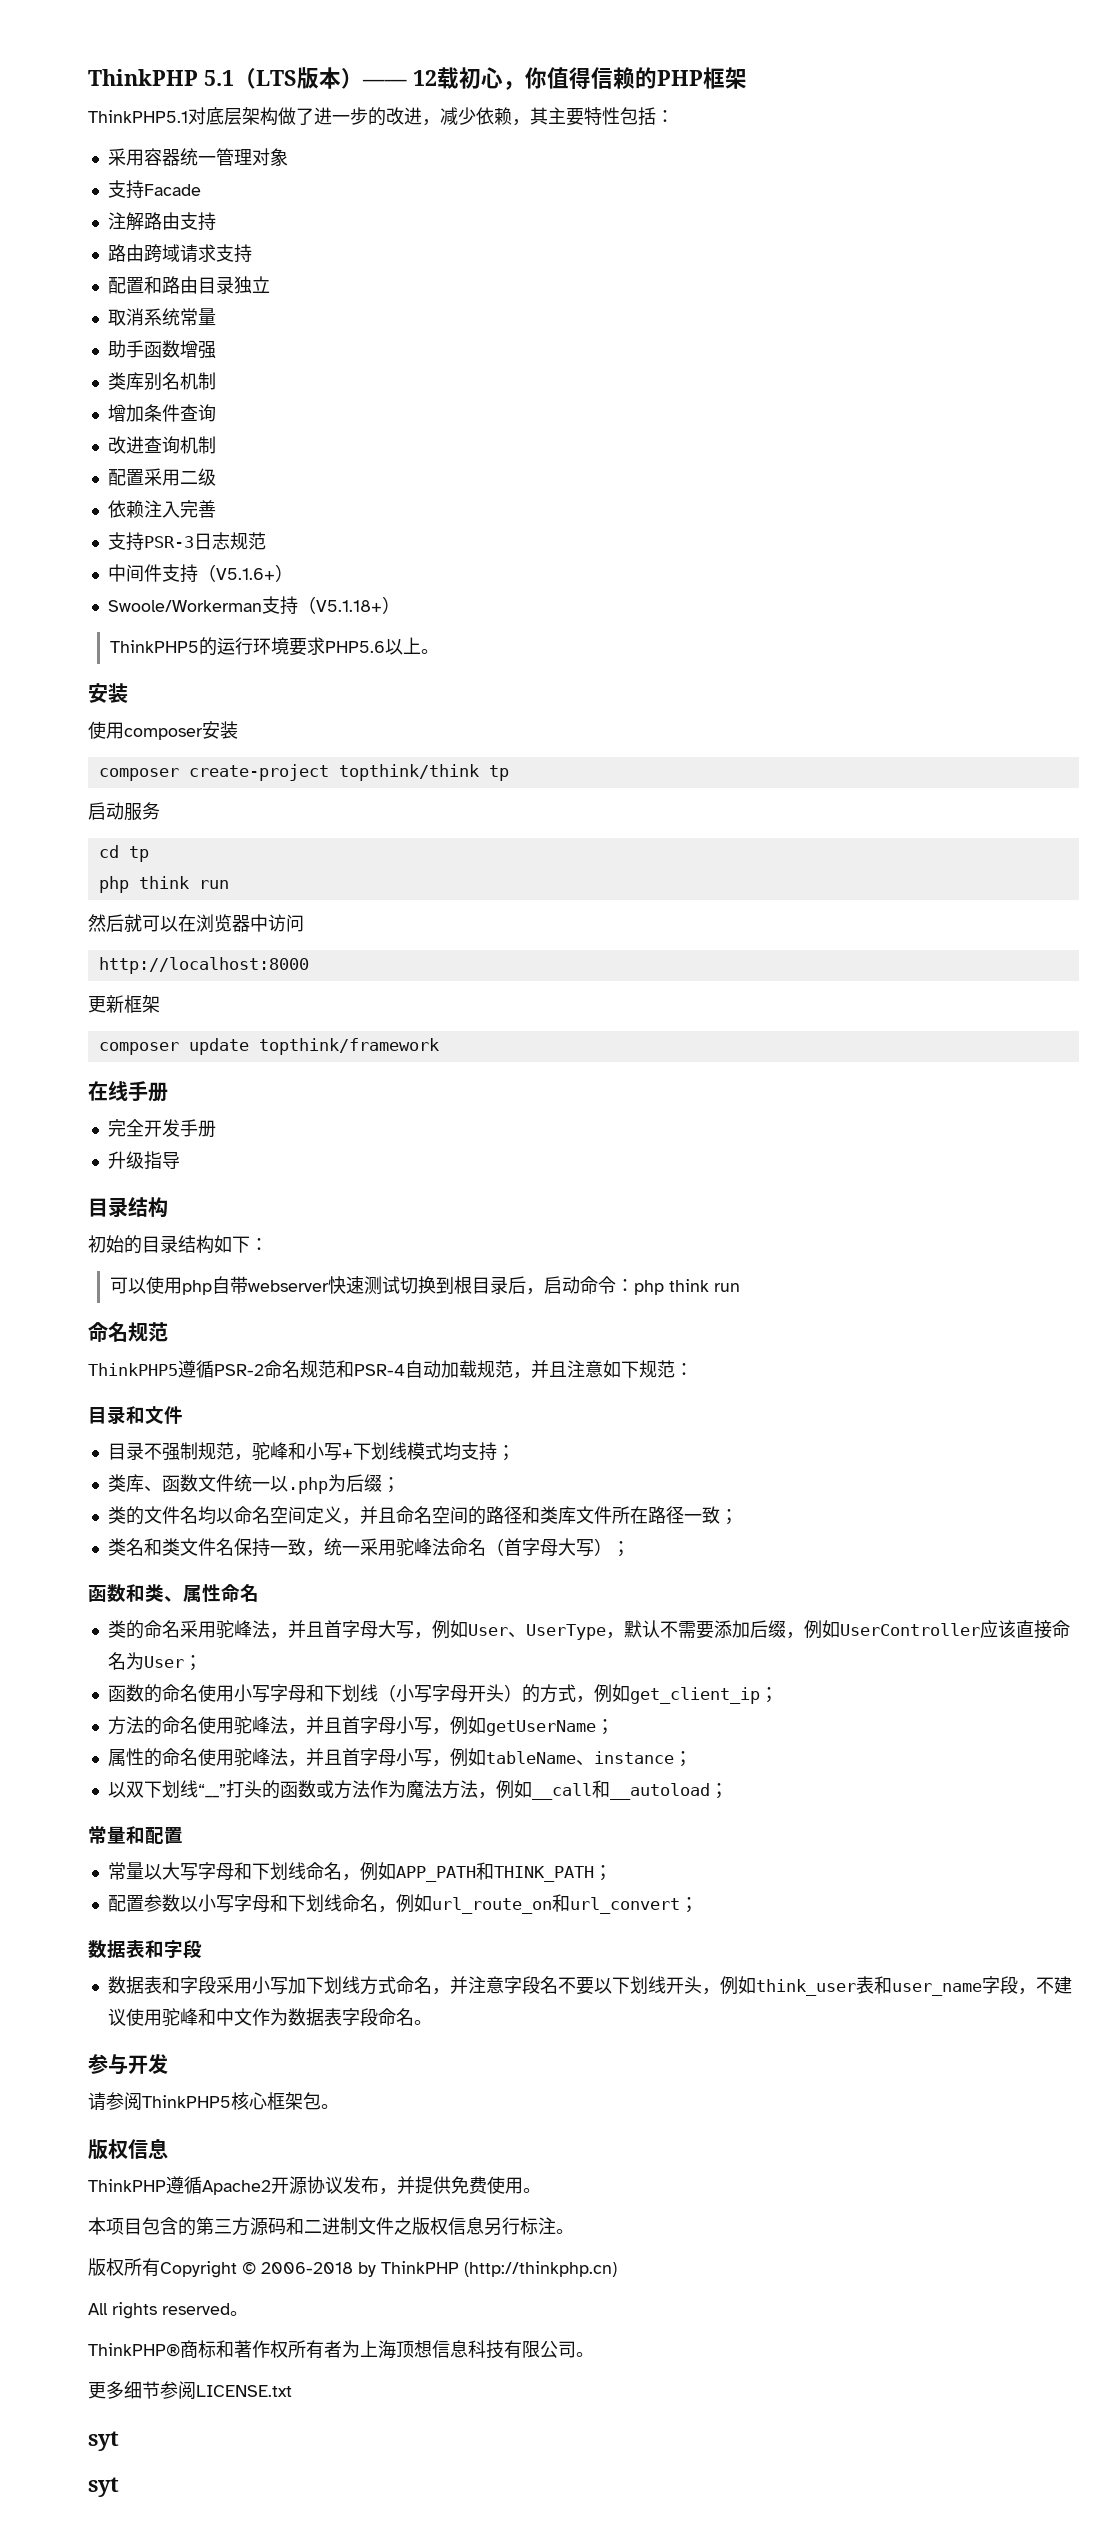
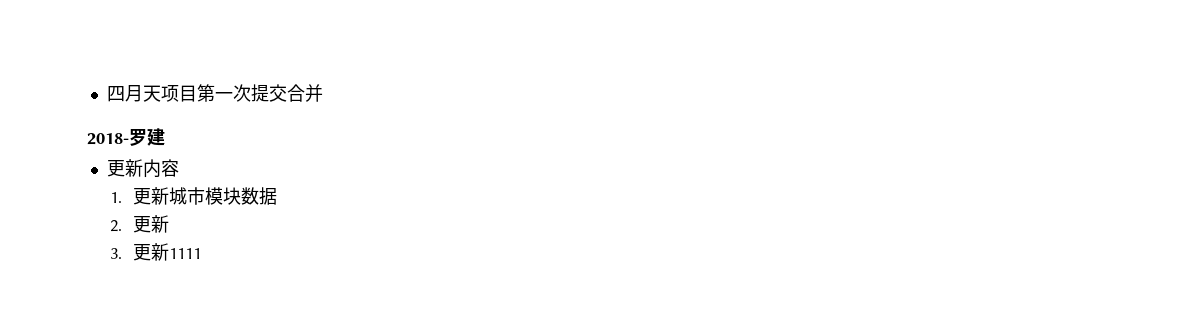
- ThinkPHP 5.1（LTS版本）—— 12载初心，你值得信赖的PHP框架
- ThinkPHP5.1对底层架构做了进一步的改进，减少依赖，其主要特性包括：
- 采用容器统一管理对象
- 支持Facade
- 注解路由支持
- 路由跨域请求支持
- 配置和路由目录独立
- 取消系统常量
- 助手函数增强
- 类库别名机制
- 增加条件查询
- 改进查询机制
- 配置采用二级
- 依赖注入完善
- 支持PSR-3日志规范
- 中间件支持（V5.1.6+）
- Swoole/Workerman支持（V5.1.18+）
- ThinkPHP5的运行环境要求PHP5.6以上。
- 安装
- 使用composer安装
- composer create-project topthink/think tp
- 启动服务
- cd tp
- php think run
- 然后就可以在浏览器中访问
- http://localhost:8000
- 更新框架
- composer update topthink/framework
- 在线手册
- 完全开发手册
- 升级指导
- 目录结构
- 初始的目录结构如下：
- 可以使用php自带webserver快速测试切换到根目录后，启动命令：php think run
- 命名规范
- ThinkPHP5遵循PSR-2命名规范和PSR-4自动加载规范，并且注意如下规范：
- 目录和文件
- 目录不强制规范，驼峰和小写+下划线模式均支持；
- 类库、函数文件统一以.php为后缀；
- 类的文件名均以命名空间定义，并且命名空间的路径和类库文件所在路径一致；
- 类名和类文件名保持一致，统一采用驼峰法命名（首字母大写）；
- 函数和类、属性命名
- 类的命名采用驼峰法，并且首字母大写，例如User、UserType，默认不需要添加后缀，例如UserController应该直接命名为User；
- 函数的命名使用小写字母和下划线（小写字母开头）的方式，例如get_client_ip；
- 方法的命名使用驼峰法，并且首字母小写，例如getUserName；
- 属性的命名使用驼峰法，并且首字母小写，例如tableName、instance；
- 以双下划线“__”打头的函数或方法作为魔法方法，例如__call和__autoload；
- 常量和配置
- 常量以大写字母和下划线命名，例如APP_PATH和THINK_PATH；
- 配置参数以小写字母和下划线命名，例如url_route_on和url_convert；
- 数据表和字段
- 数据表和字段采用小写加下划线方式命名，并注意字段名不要以下划线开头，例如think_user表和user_name字段，不建议使用驼峰和中文作为数据表字段命名。
- 参与开发
- 请参阅ThinkPHP5核心框架包。
- 版权信息
- ThinkPHP遵循Apache2开源协议发布，并提供免费使用。
- 本项目包含的第三方源码和二进制文件之版权信息另行标注。
- 版权所有Copyright © 2006-2018 by ThinkPHP (http://thinkphp.cn)
- All rights reserved。
- ThinkPHP®商标和著作权所有者为上海顶想信息科技有限公司。
- 更多细节参阅LICENSE.txt
- syt
- syt
+ 四月天项目第一次提交合并
+ 2018-罗建
+ 更新内容
+ 1.更新城市模块数据
+ 2.更新
+ 3.更新1111

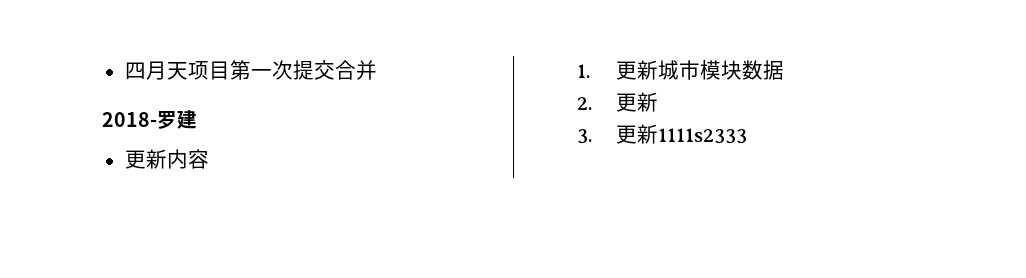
- 3.更新1111
+ 3.更新1111s2333

